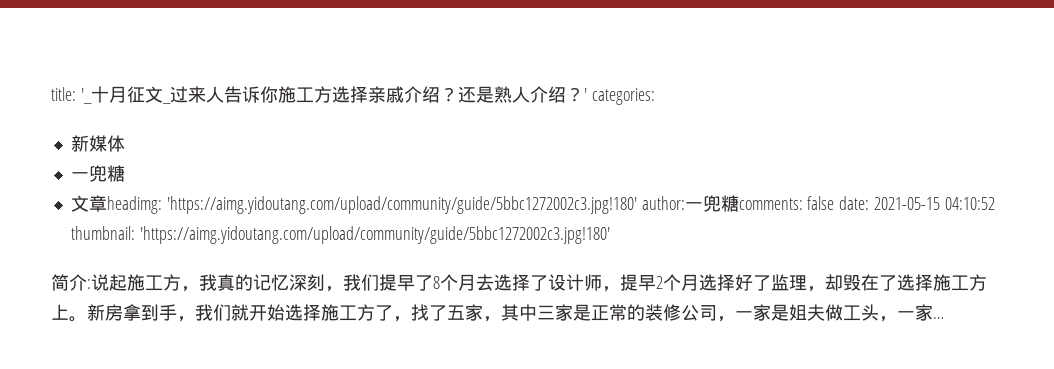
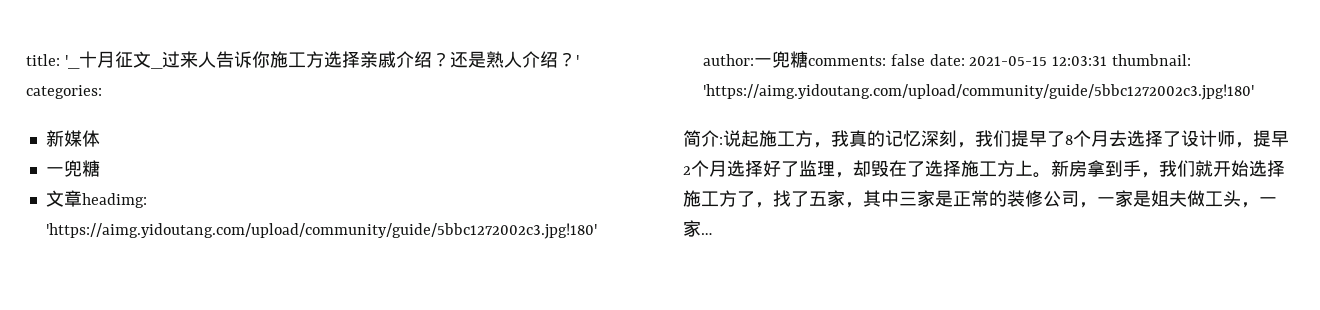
- 文章headimg: 'https://aimg.yidoutang.com/upload/community/guide/5bbc1272002c3.jpg!180' author:一兜糖comments: false date: 2021-05-15 04:10:52 thumbnail: 'https://aimg.yidoutang.com/upload/community/guide/5bbc1272002c3.jpg!180'
+ 文章headimg: 'https://aimg.yidoutang.com/upload/community/guide/5bbc1272002c3.jpg!180' author:一兜糖comments: false date: 2021-05-15 12:03:31 thumbnail: 'https://aimg.yidoutang.com/upload/community/guide/5bbc1272002c3.jpg!180'

